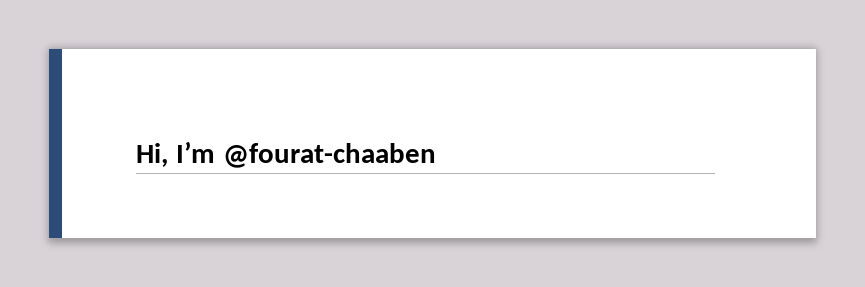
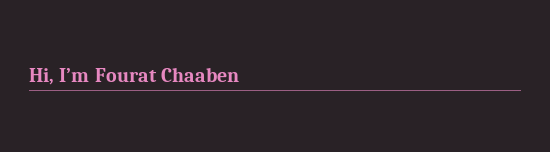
- Hi, I’m @fourat-chaaben
+ Hi, I’m Fourat Chaaben

